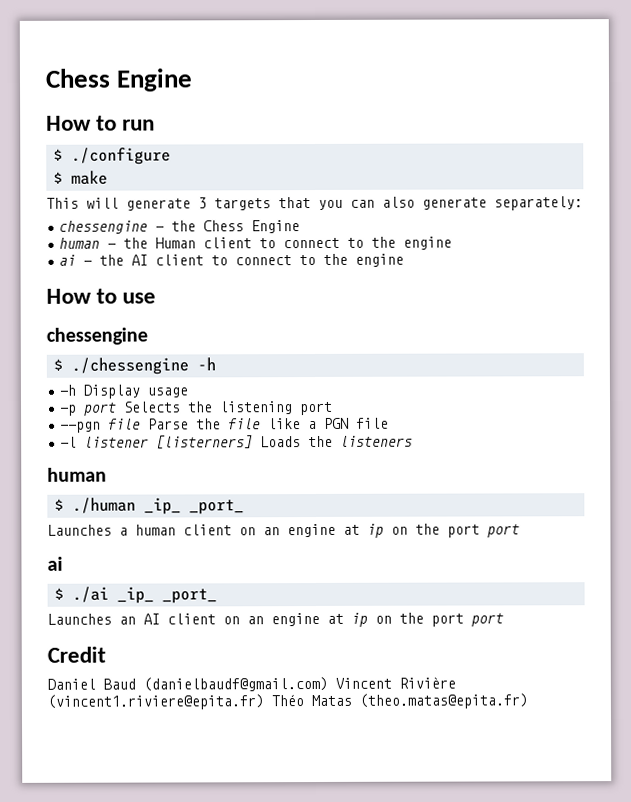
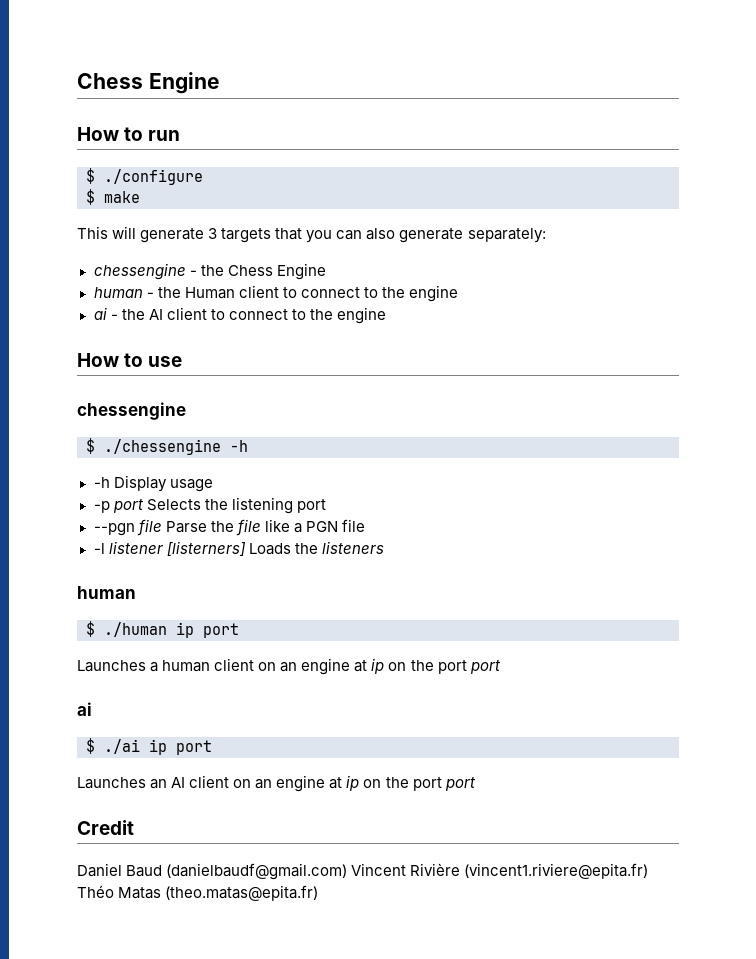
- $ ./human _ip_ _port_
+ $ ./human ip port
- $ ./ai _ip_ _port_
+ $ ./ai ip port

